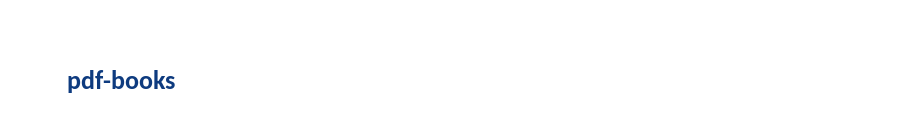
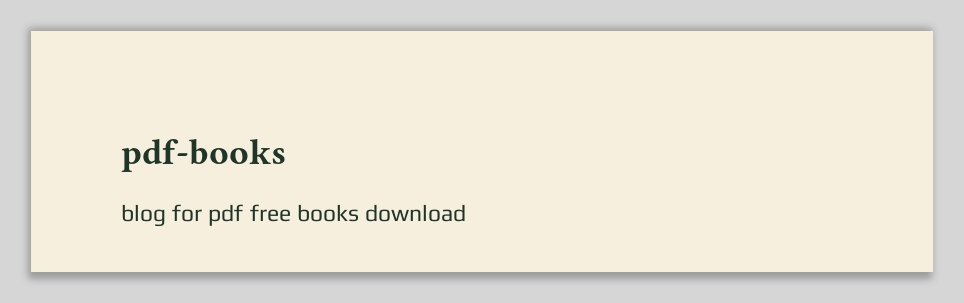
+ blog for pdf free books download

